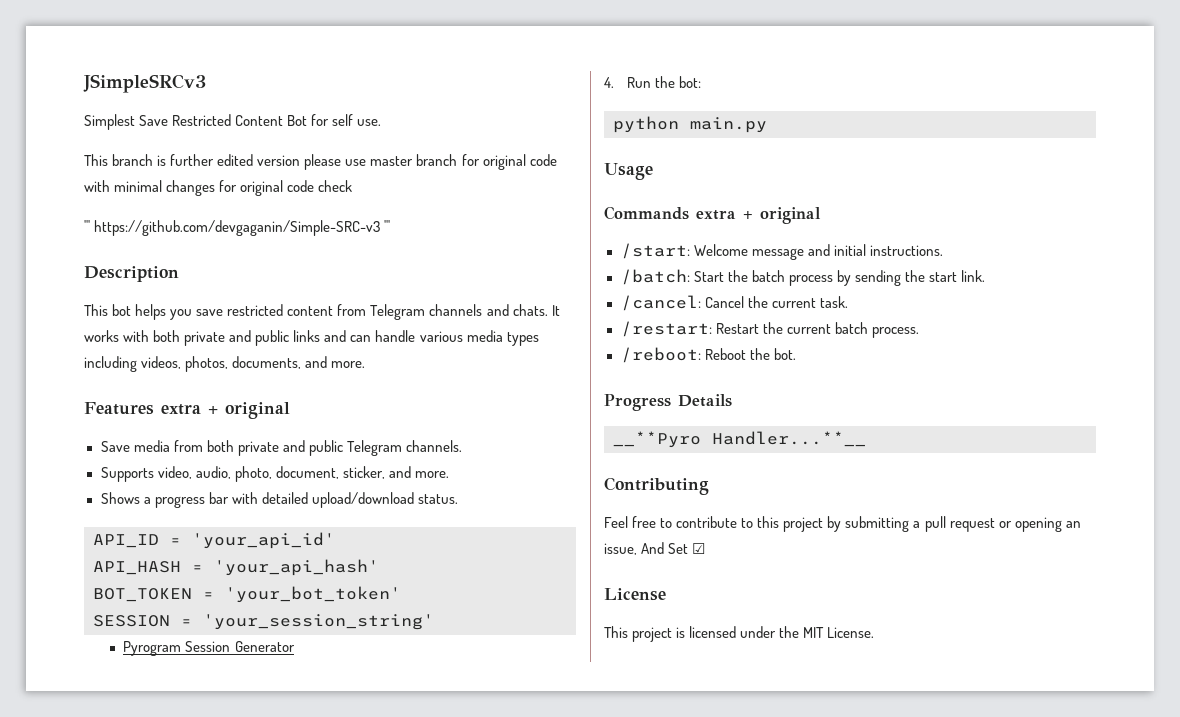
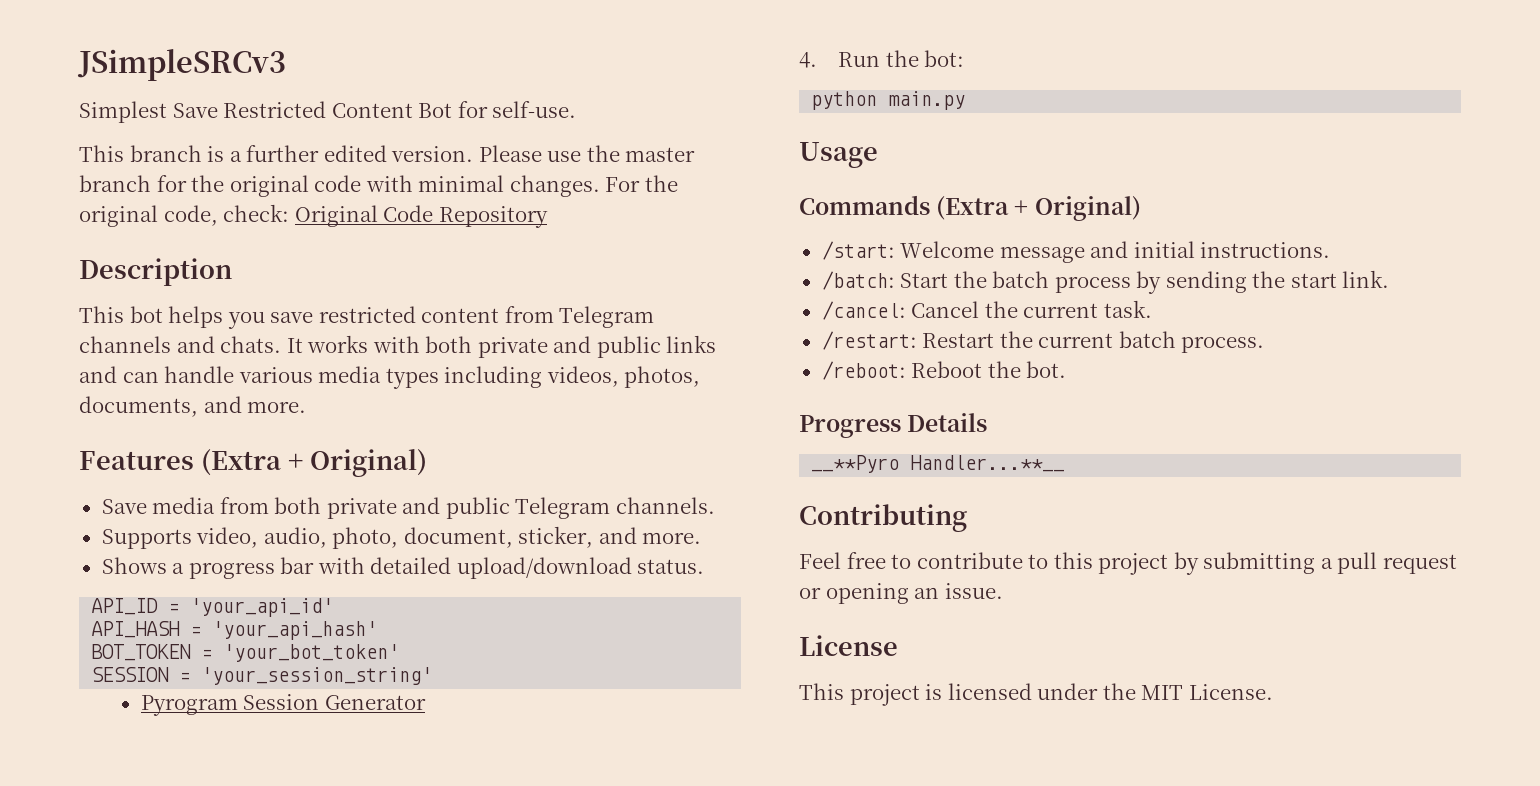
- Simplest Save Restricted Content Bot for self use.
+ Simplest Save Restricted Content Bot for self-use.
- This branch is further edited version please use master branch for original code with minimal changes for original code check
- ''' https://github.com/devgaganin/Simple-SRC-v3 '''
+ This branch is a further edited version. Please use the master branch for the original code with minimal changes. For the original code, check: Original Code Repository
- Features extra + original
+ Features (Extra + Original)
- Commands extra + original
+ Commands (Extra + Original)
- Feel free to contribute to this project by submitting a pull request or opening an issue, And Set ☑
+ Feel free to contribute to this project by submitting a pull request or opening an issue.

